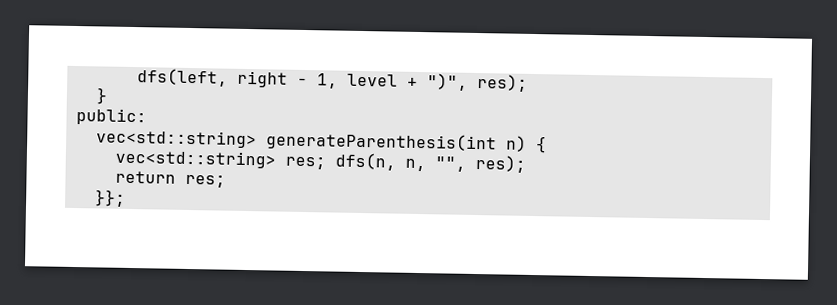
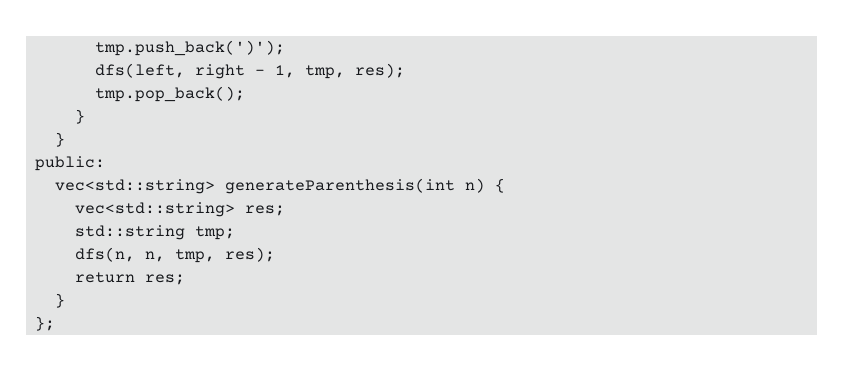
+ tmp.push_back(')');
- dfs(left, right - 1, level + ")", res);
+ dfs(left, right - 1, tmp, res);
+ tmp.pop_back();
+ }
- vec<std::string> res; dfs(n, n, "", res);
+ vec<std::string> res;
+ std::string tmp;
+ dfs(n, n, tmp, res);
  return res;
- }};
+ }
+ };

